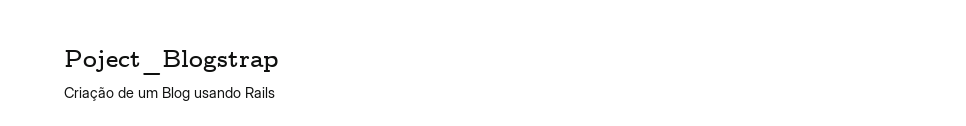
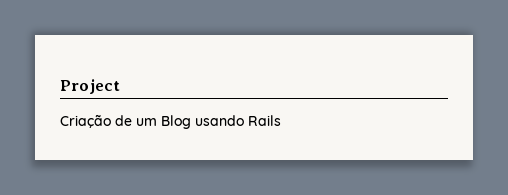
- Poject_Blogstrap
+ Project

